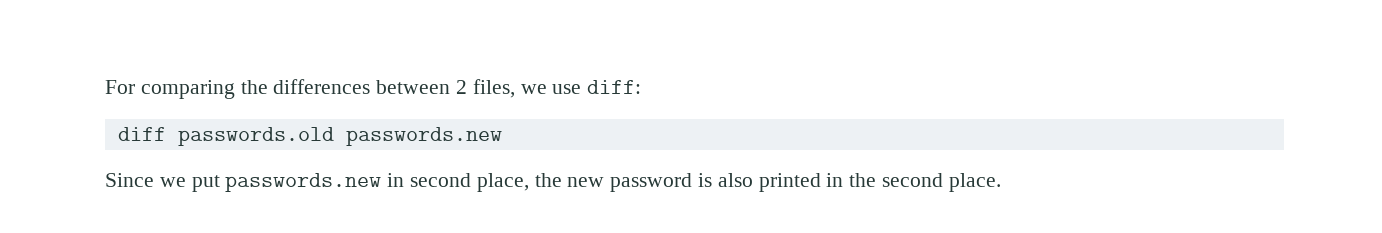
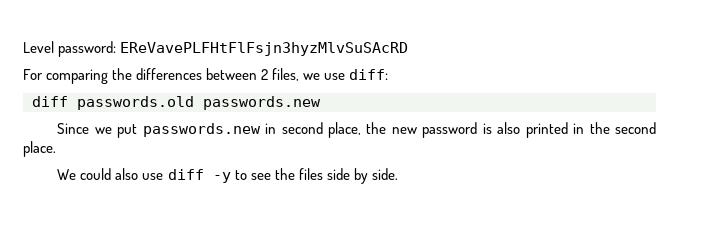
+ Level password: EReVavePLFHtFlFsjn3hyzMlvSuSAcRD
+ We could also use diff -y to see the files side by side.

